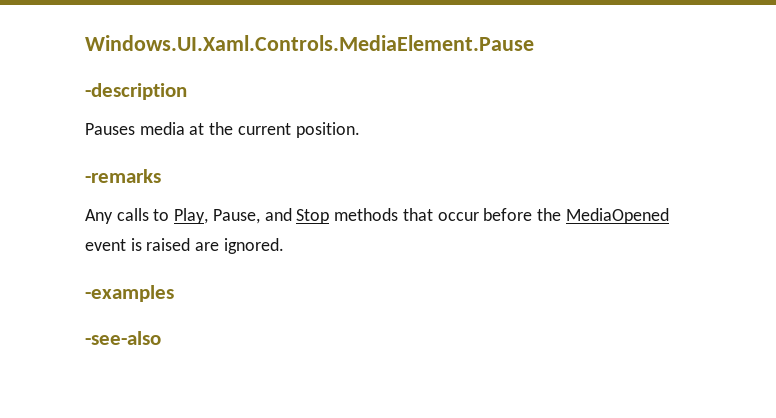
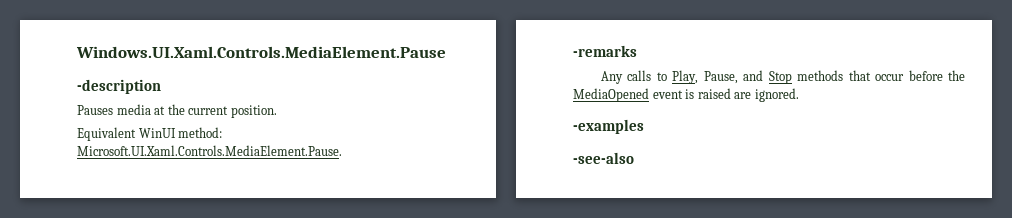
+ Equivalent WinUI method: Microsoft.UI.Xaml.Controls.MediaElement.Pause.

